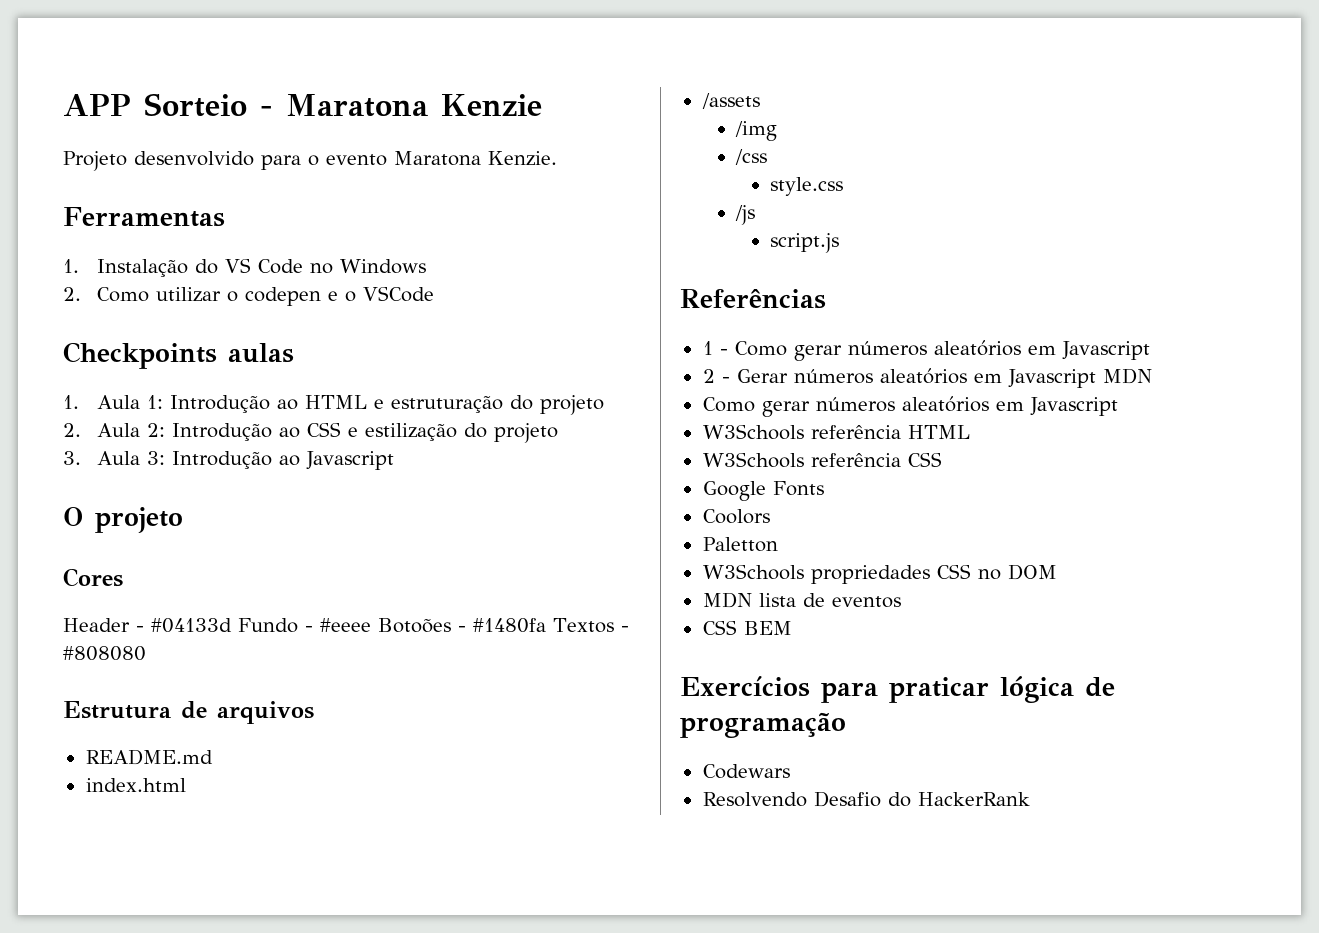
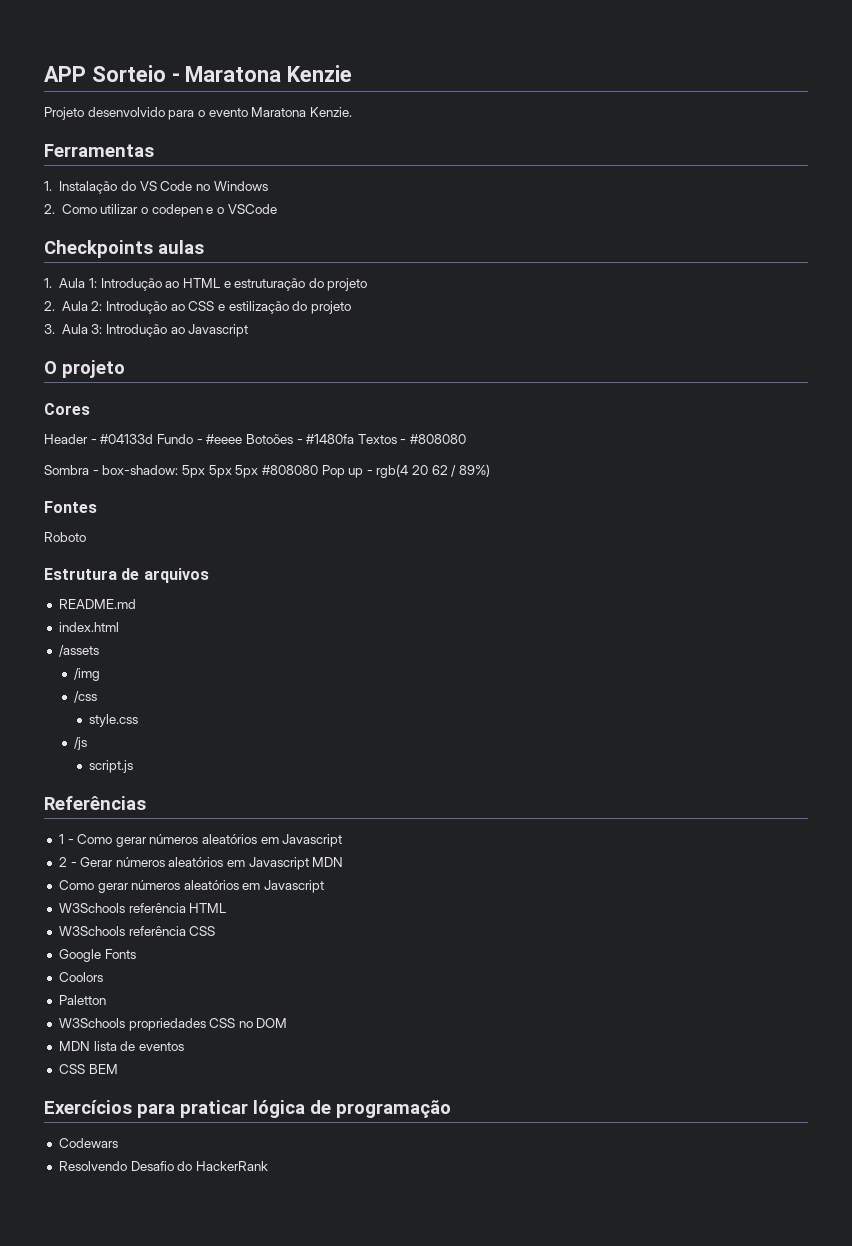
+ Sombra - box-shadow: 5px 5px 5px #808080 Pop up - rgb(4 20 62 / 89%)
+ Fontes
+ Roboto

